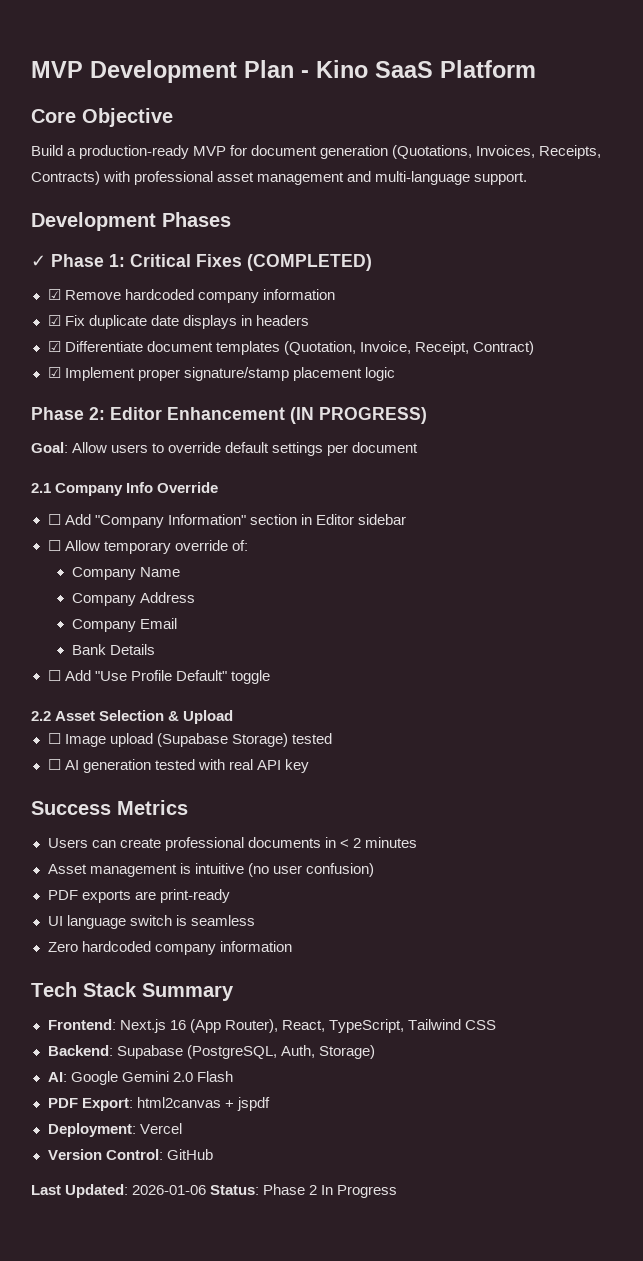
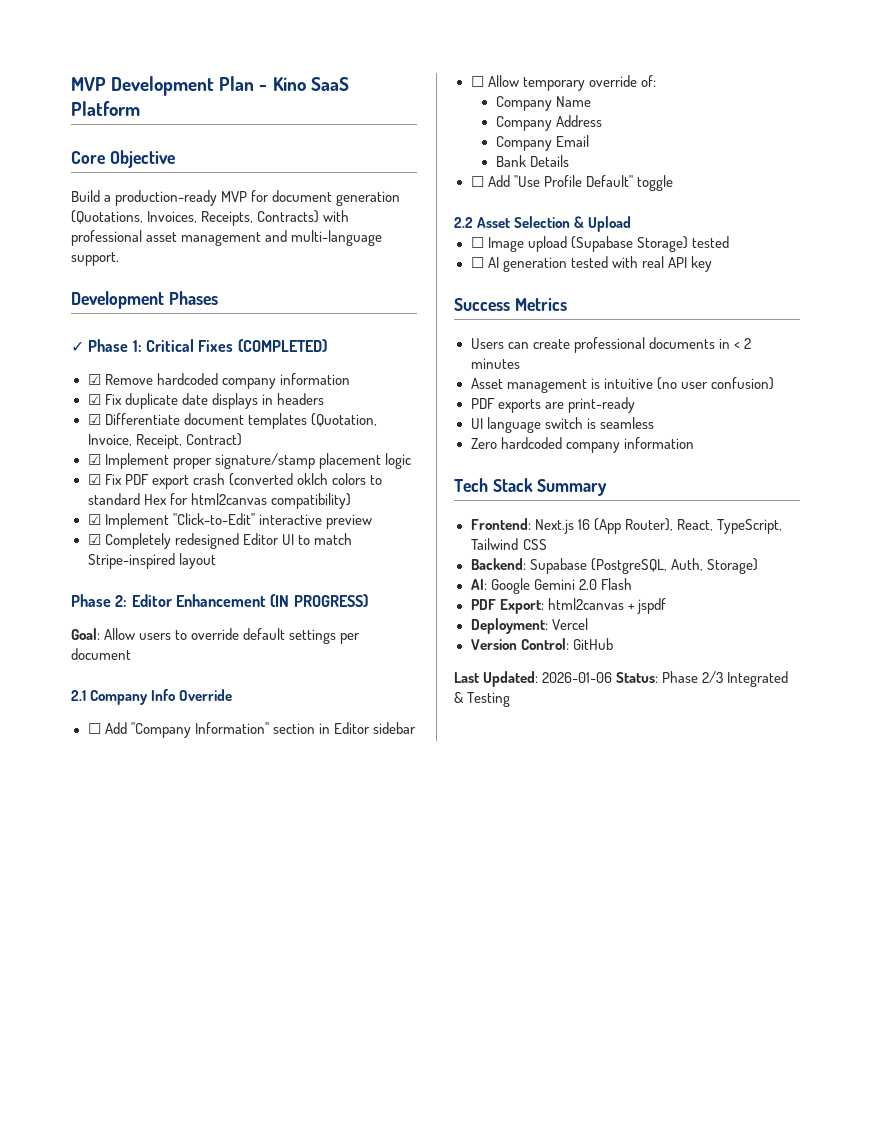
+ ☑ Fix PDF export crash (converted oklch colors to standard Hex for html2canvas compatibility)
+ ☑ Implement "Click-to-Edit" interactive preview
+ ☑ Completely redesigned Editor UI to match Stripe-inspired layout
- Last Updated: 2026-01-06 Status: Phase 2 In Progress
+ Last Updated: 2026-01-06 Status: Phase 2/3 Integrated & Testing

